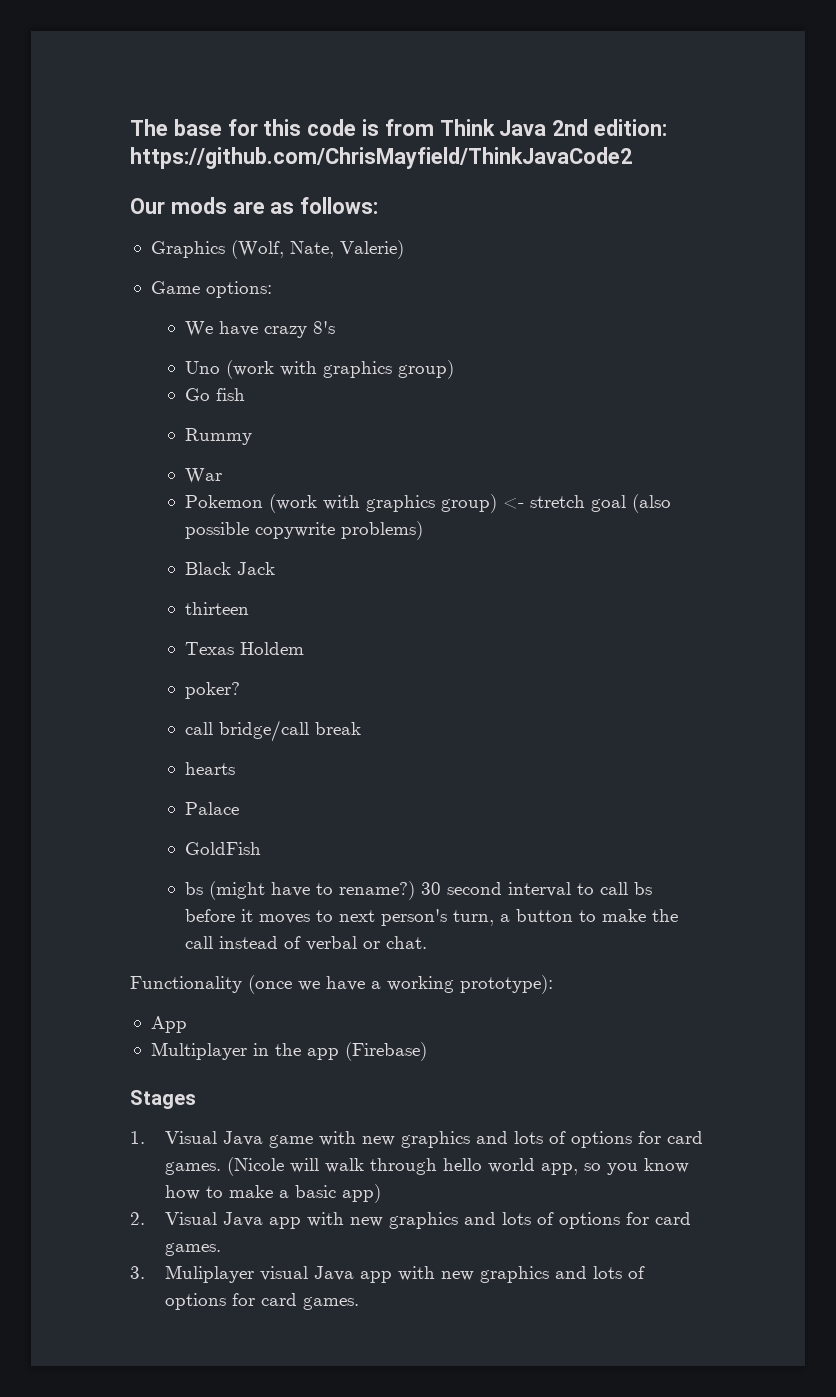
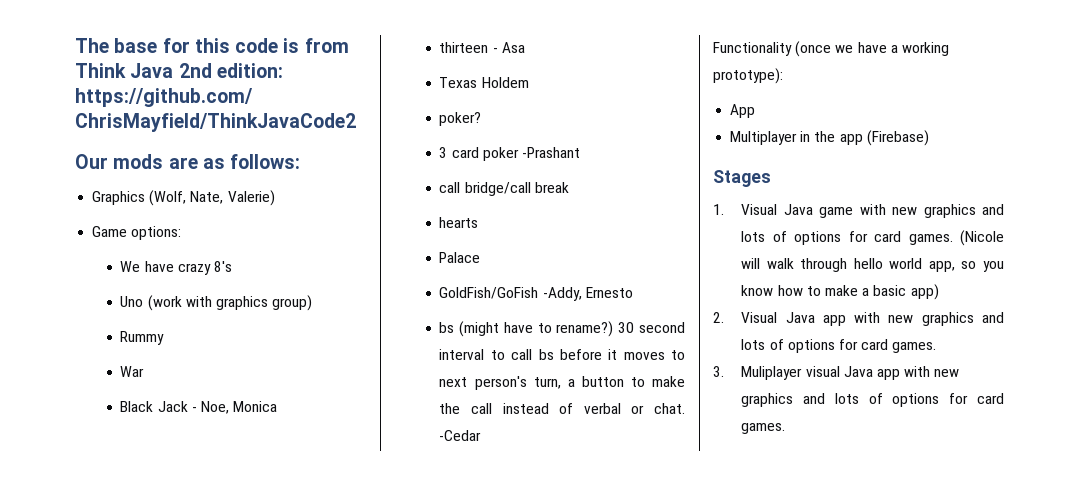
- Go fish
- Pokemon (work with graphics group) <- stretch goal (also possible copywrite problems)
- Black Jack
+ Black Jack - Noe, Monica
- thirteen
+ thirteen - Asa
+ 3 card poker -Prashant
- GoldFish
+ GoldFish/GoFish -Addy, Ernesto
+ -Cedar

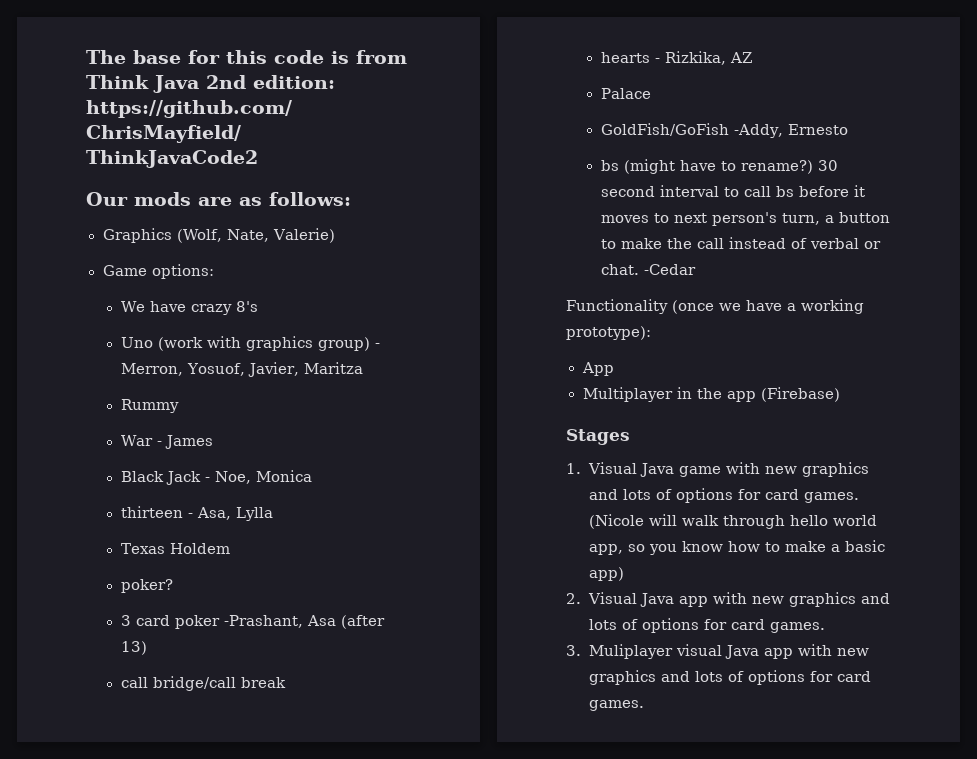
- Uno (work with graphics group)
+ Uno (work with graphics group) - Merron, Yosuof, Javier, Maritza
- War
+ War - James
- thirteen - Asa
+ thirteen - Asa, Lylla
- 3 card poker -Prashant
+ 3 card poker -Prashant, Asa (after 13)
- hearts
+ hearts - Rizkika, AZ

